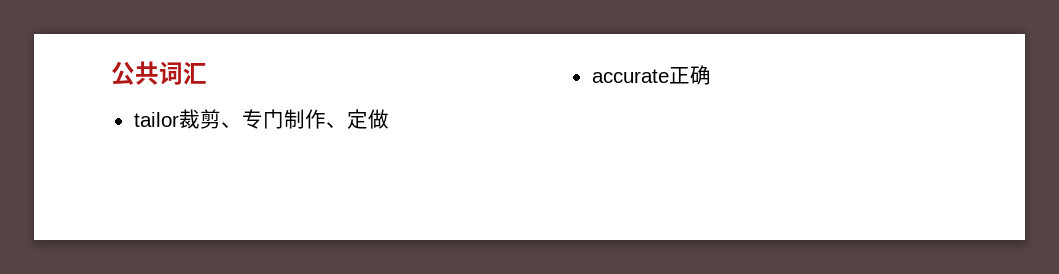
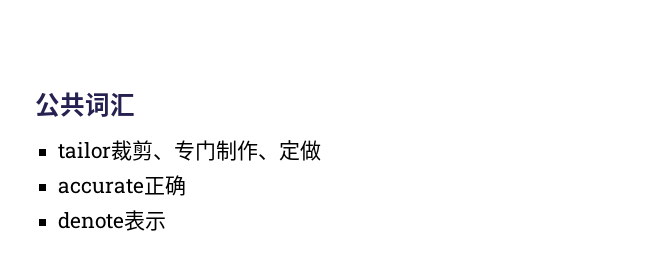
+ denote表示

